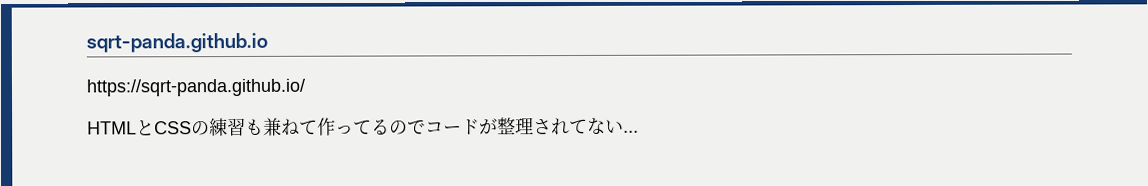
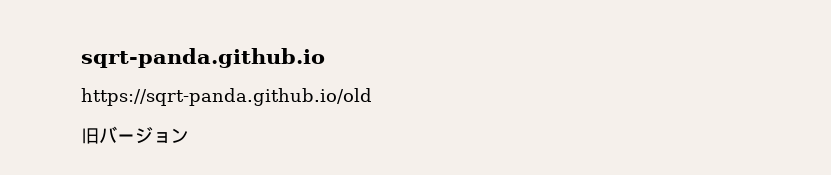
- https://sqrt-panda.github.io/
- HTMLとCSSの練習も兼ねて作ってるのでコードが整理されてない...
+ https://sqrt-panda.github.io/old
+ 旧バージョン

